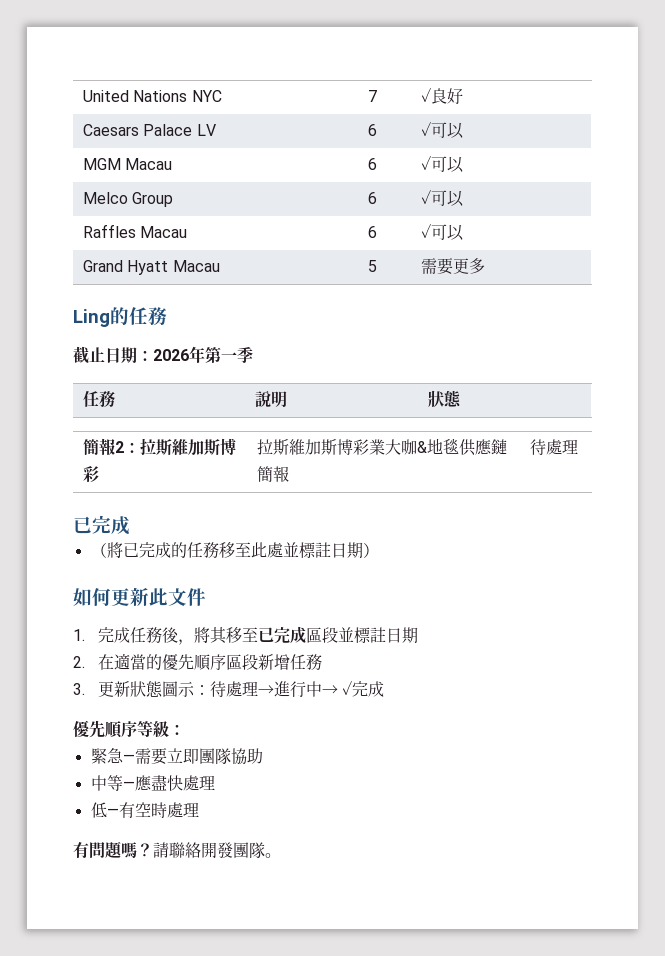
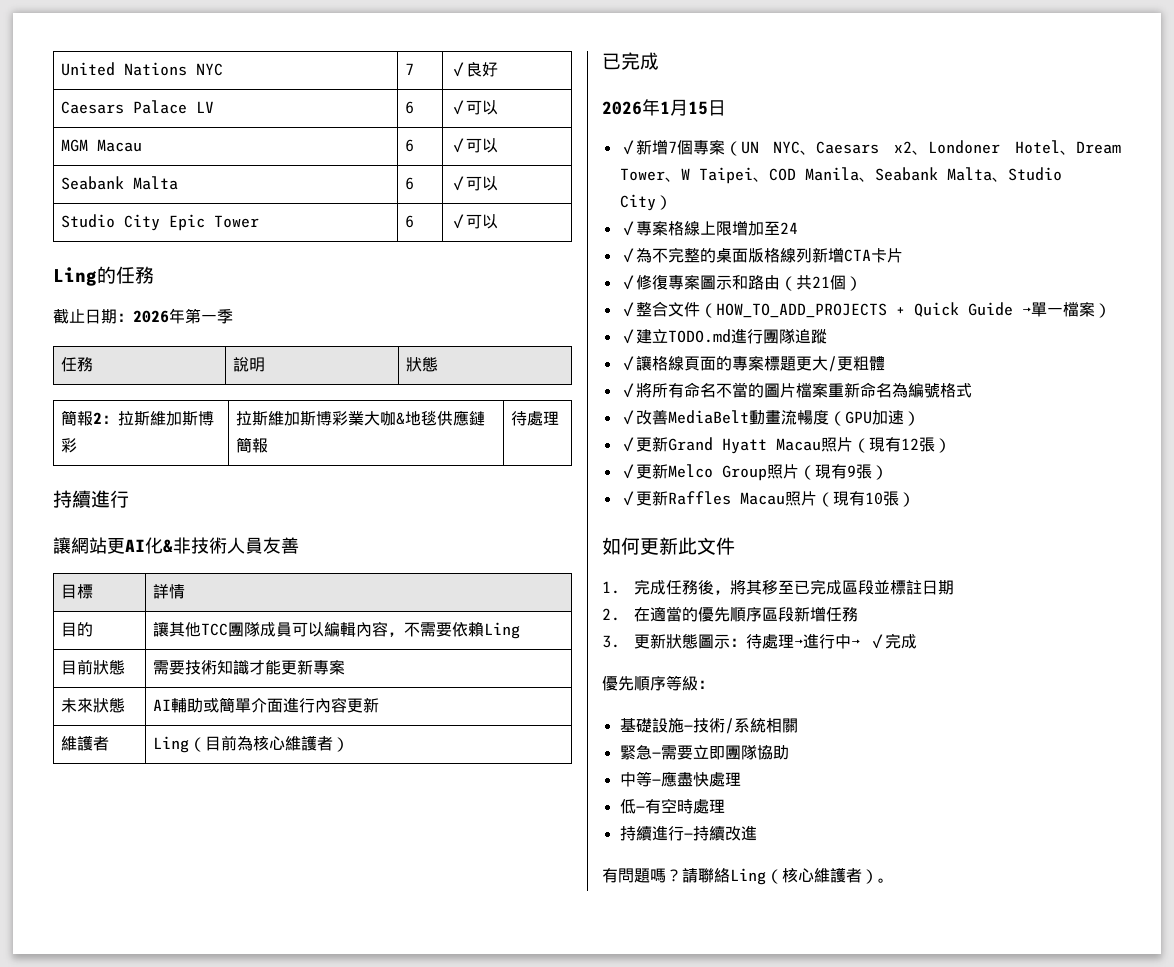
- Melco Group | 6 | ✓可以
- Raffles Macau | 6 | ✓可以
- Grand Hyatt Macau | 5 | 需要更多
+ Seabank Malta | 6 | ✓可以
+ Studio City Epic Tower | 6 | ✓可以
  簡報2：拉斯維加斯博彩 | 拉斯維加斯博彩業大咖&地毯供應鏈簡報 | 待處理
+ 持續進行
+ 讓網站更AI化&非技術人員友善
+ 目標 | 詳情
+ 目的 | 讓其他TCC團隊成員可以編輯內容，不需要依賴Ling
+ 目前狀態 | 需要技術知識才能更新專案
+ 未來狀態 | AI輔助或簡單介面進行內容更新
+ 維護者 | Ling（目前為核心維護者）
  已完成
- （將已完成的任務移至此處並標註日期）
+ 2026年1月15日
+ ✓新增7個專案（UN NYC、Caesars x2、Londoner Hotel、Dream Tower、W Taipei、COD Manila、Seabank Malta、Studio City）
+ ✓專案格線上限增加至24
+ ✓為不完整的桌面版格線列新增CTA卡片
+ ✓修復專案圖示和路由（共21個）
+ ✓整合文件（HOW_TO_ADD_PROJECTS + Quick Guide →單一檔案）
+ ✓建立TODO.md進行團隊追蹤
+ ✓讓格線頁面的專案標題更大/更粗體
+ ✓將所有命名不當的圖片檔案重新命名為編號格式
+ ✓改善MediaBelt動畫流暢度（GPU加速）
+ ✓更新Grand Hyatt Macau照片（現有12張）
+ ✓更新Melco Group照片（現有9張）
+ ✓更新Raffles Macau照片（現有10張）
+ 基礎設施—技術/系統相關
+ 持續進行—持續改進
- 請聯絡開發團隊。
+ 請聯絡Ling（核心維護者）。

